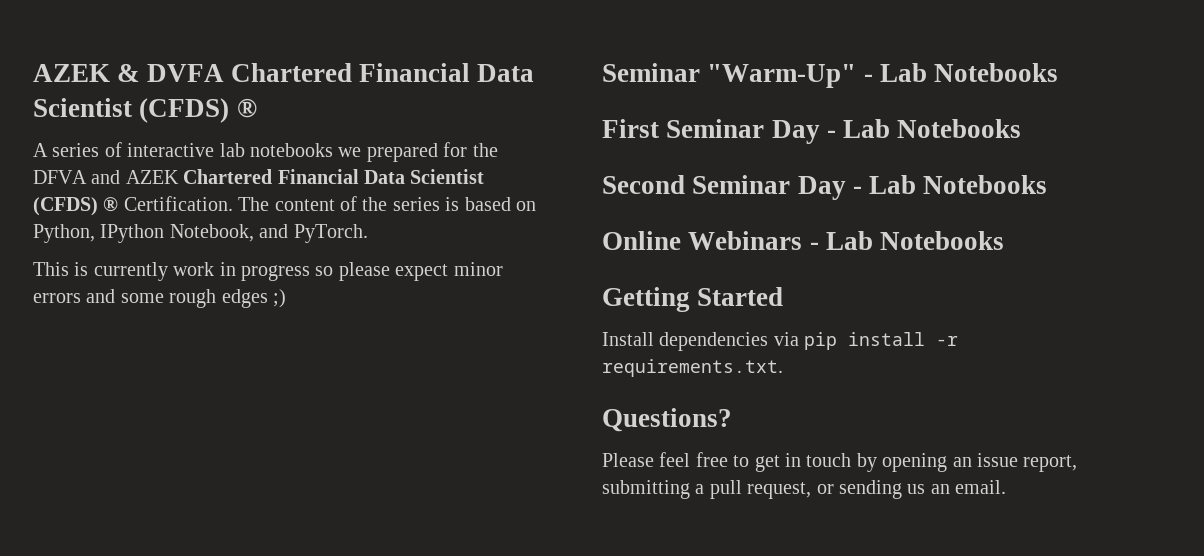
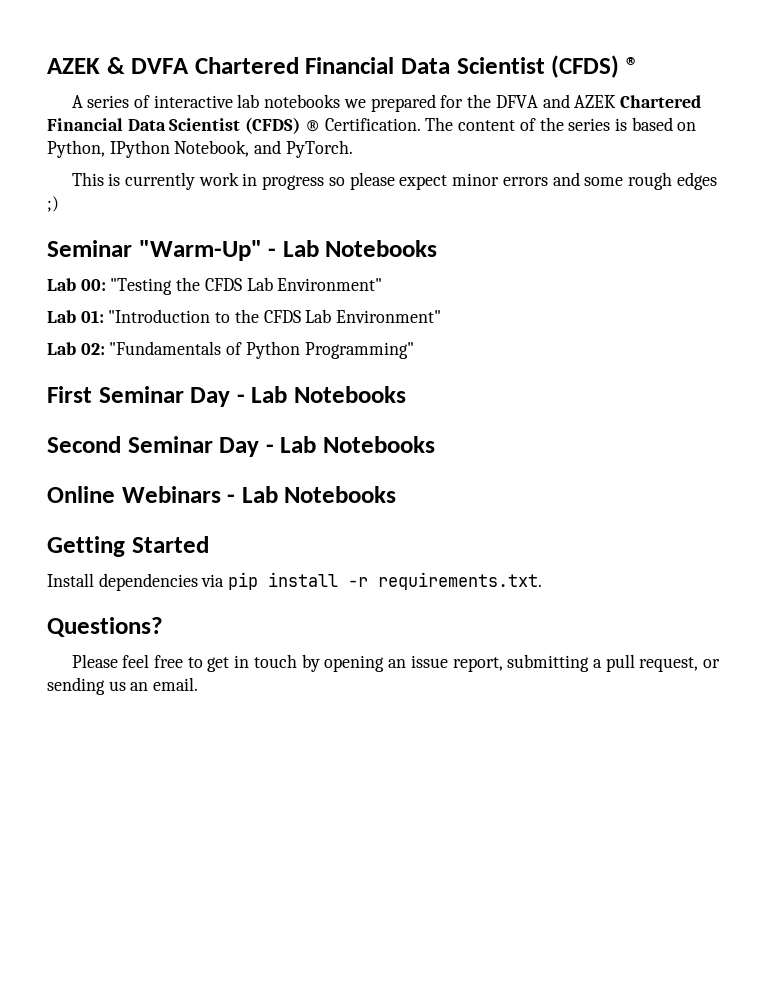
+ Lab 00: "Testing the CFDS Lab Environment"
+ Lab 01: "Introduction to the CFDS Lab Environment"
+ Lab 02: "Fundamentals of Python Programming"

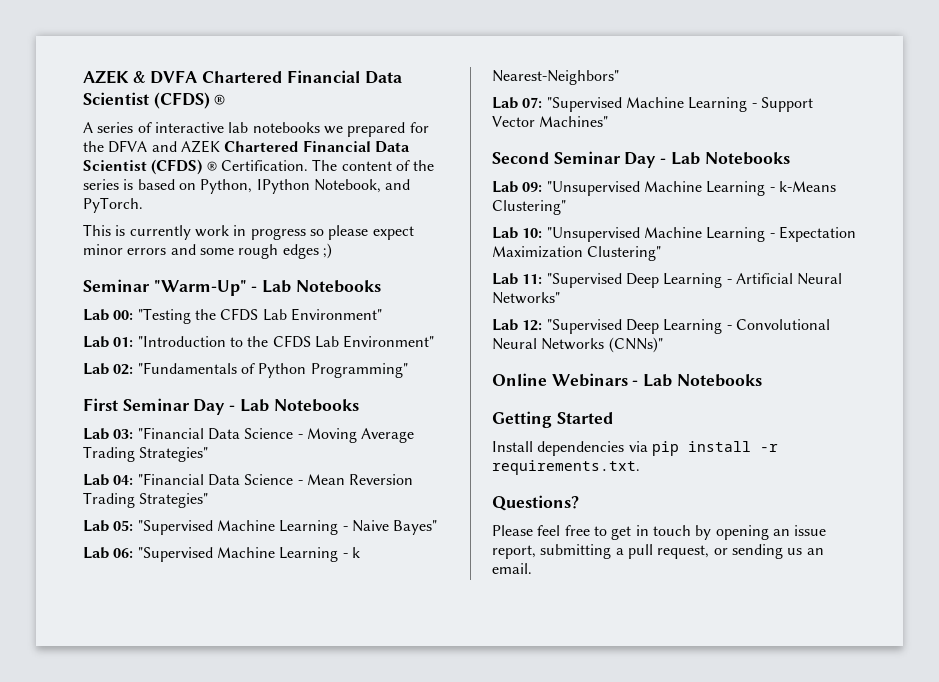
+ Lab 03: "Financial Data Science - Moving Average Trading Strategies"
+ Lab 04: "Financial Data Science - Mean Reversion Trading Strategies"
+ Lab 05: "Supervised Machine Learning - Naive Bayes"
+ Lab 06: "Supervised Machine Learning - k Nearest-Neighbors"
+ Lab 07: "Supervised Machine Learning - Support Vector Machines"
+ Lab 09: "Unsupervised Machine Learning - k-Means Clustering"
+ Lab 10: "Unsupervised Machine Learning - Expectation Maximization Clustering"
+ Lab 11: "Supervised Deep Learning - Artificial Neural Networks"
+ Lab 12: "Supervised Deep Learning - Convolutional Neural Networks (CNNs)"

